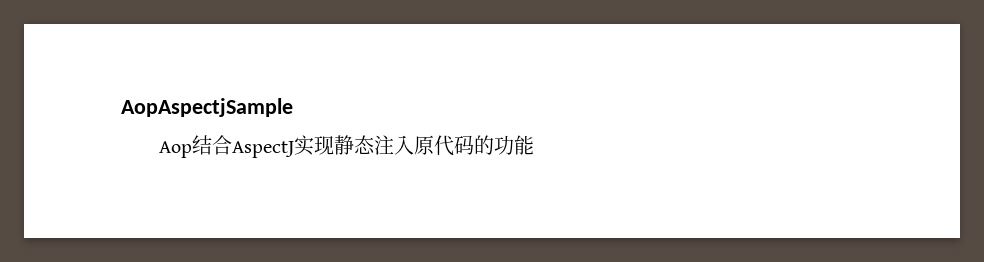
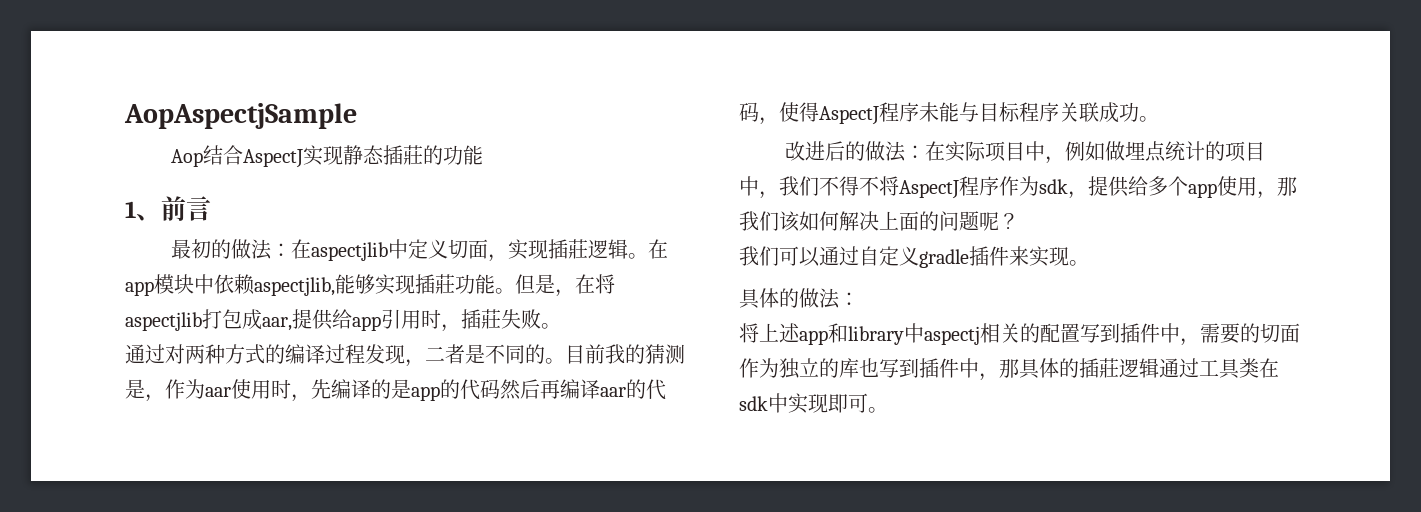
- Aop结合AspectJ实现静态注入原代码的功能
+ Aop结合AspectJ实现静态插莊的功能
+ 1、前言
+ 最初的做法：在aspectjlib中定义切面，实现插莊逻辑。在app模块中依赖aspectjlib,能够实现插莊功能。但是，在将aspectjlib打包成aar,提供给app引用时，插莊失败。
+ 通过对两种方式的编译过程发现，二者是不同的。目前我的猜测是，作为aar使用时，先编译的是app的代码然后再编译aar的代码，使得AspectJ程序未能与目标程序关联成功。
+ 改进后的做法：在实际项目中，例如做埋点统计的项目中，我们不得不将AspectJ程序作为sdk，提供给多个app使用，那我们该如何解决上面的问题呢？
+ 我们可以通过自定义gradle插件来实现。
+ 具体的做法：
+ 将上述app和library中aspectj相关的配置写到插件中，需要的切面作为独立的库也写到插件中，那具体的插莊逻辑通过工具类在sdk中实现即可。

